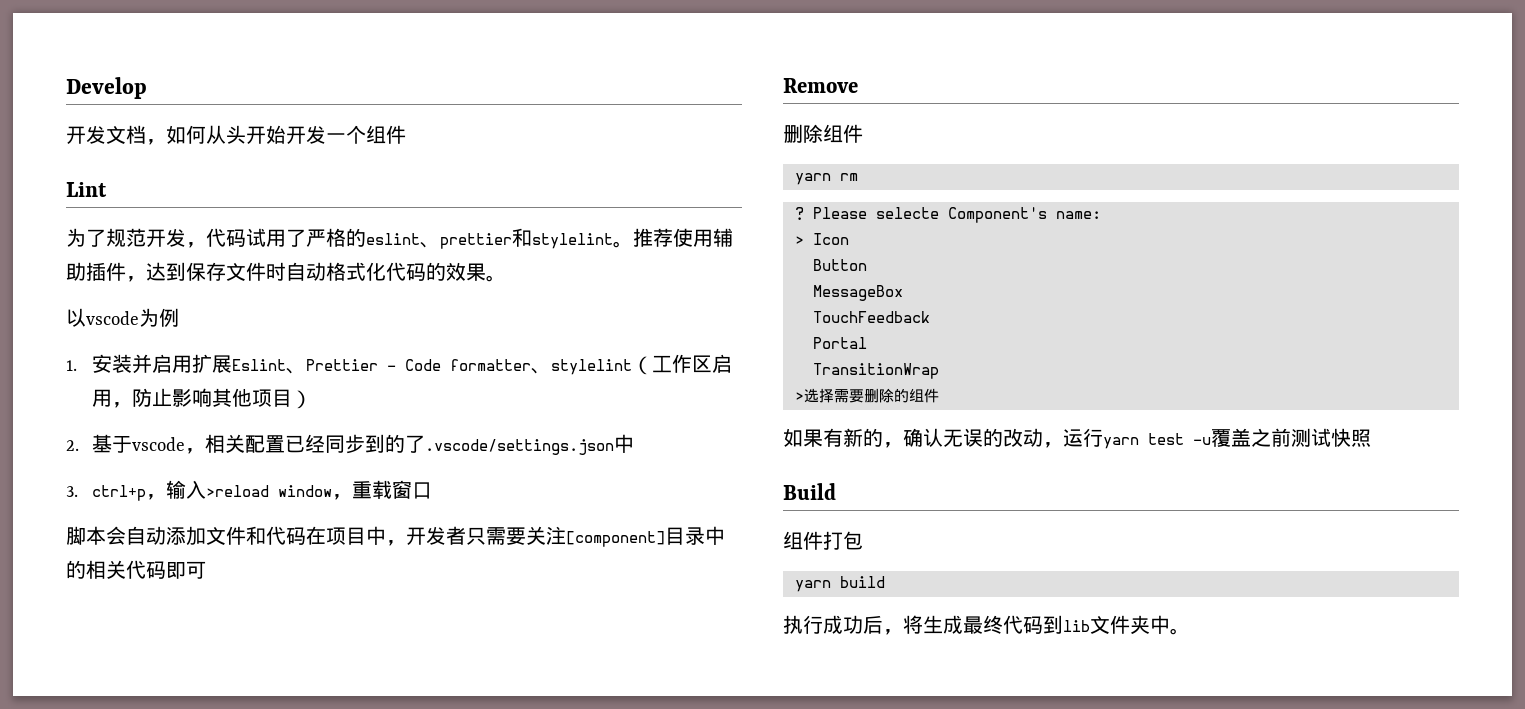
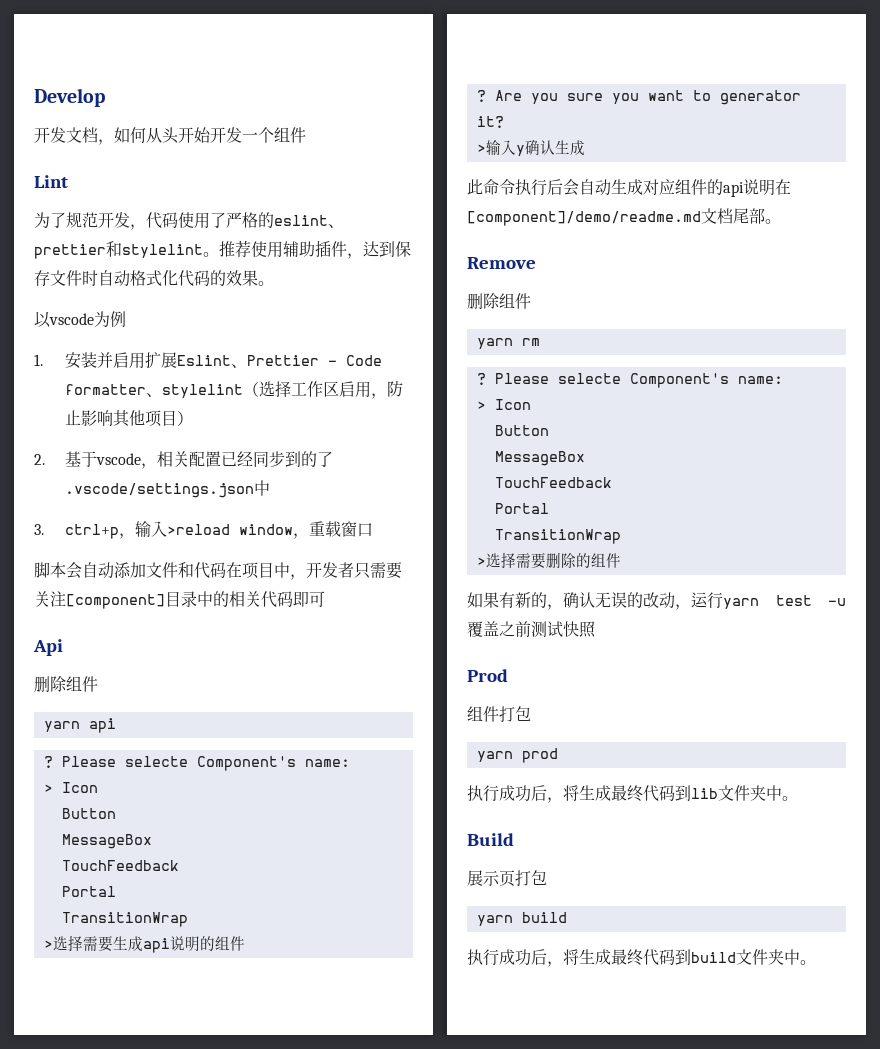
- 为了规范开发，代码试用了严格的eslint、prettier和stylelint。
+ 为了规范开发，代码使用了严格的eslint、prettier和stylelint。
- 1.安装并启用扩展Eslint、Prettier - Code formatter、stylelint（工作区启用，防止影响其他项目）
+ 1.安装并启用扩展Eslint、Prettier - Code formatter、stylelint（选择工作区启用，防止影响其他项目）
+ Api
+ 删除组件
+ yarn api
+ ? Please selecte Component's name:
+ > Icon
+ Button
+ MessageBox
+ TouchFeedback
+ Portal
+ TransitionWrap
+ >选择需要生成api说明的组件
+ ? Are you sure you want to generator it?
+ >输入y确认生成
+ 此命令执行后会自动生成对应组件的api说明在[component]/demo/readme.md文档尾部。
- Build
+ Prod
- yarn build
+ yarn prod
+ Build
+ 展示页打包
+ yarn build
+ 执行成功后，将生成最终代码到build文件夹中。

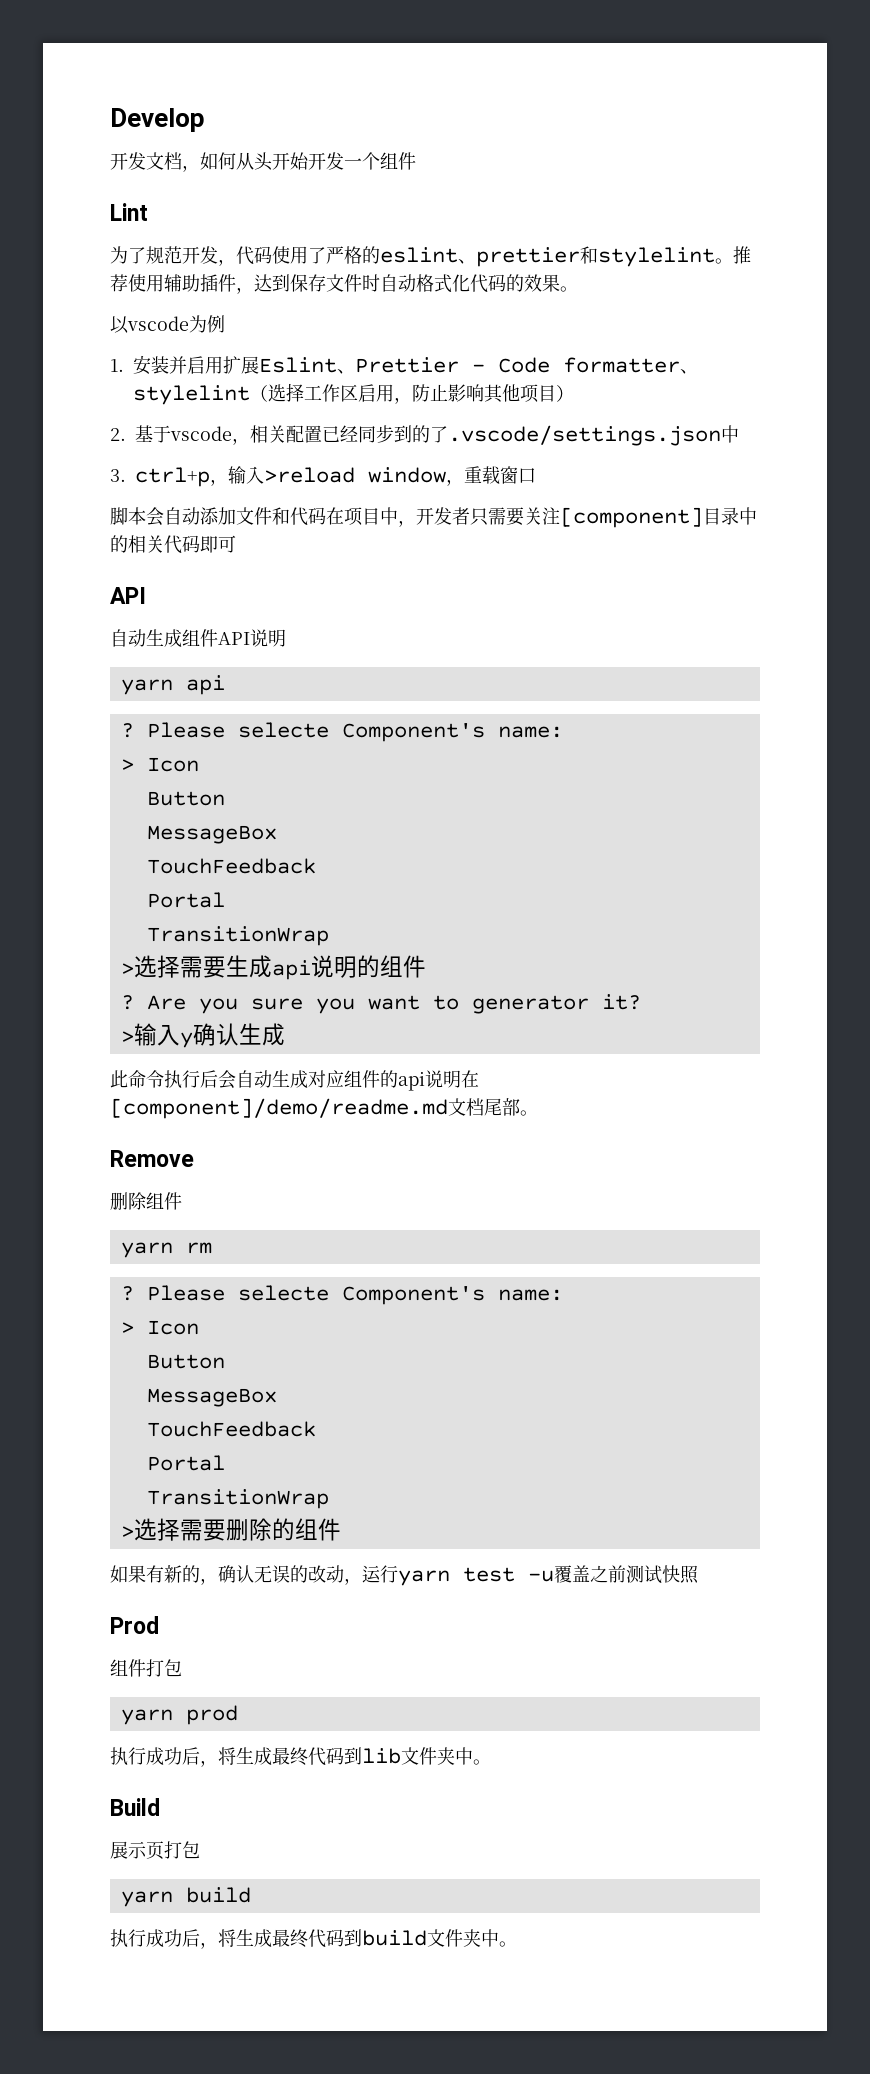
  脚本会自动添加文件和代码在项目中，开发者只需要关注[component]目录中的相关代码即可
- Api
- 删除组件
+ API
+ 自动生成组件API说明

